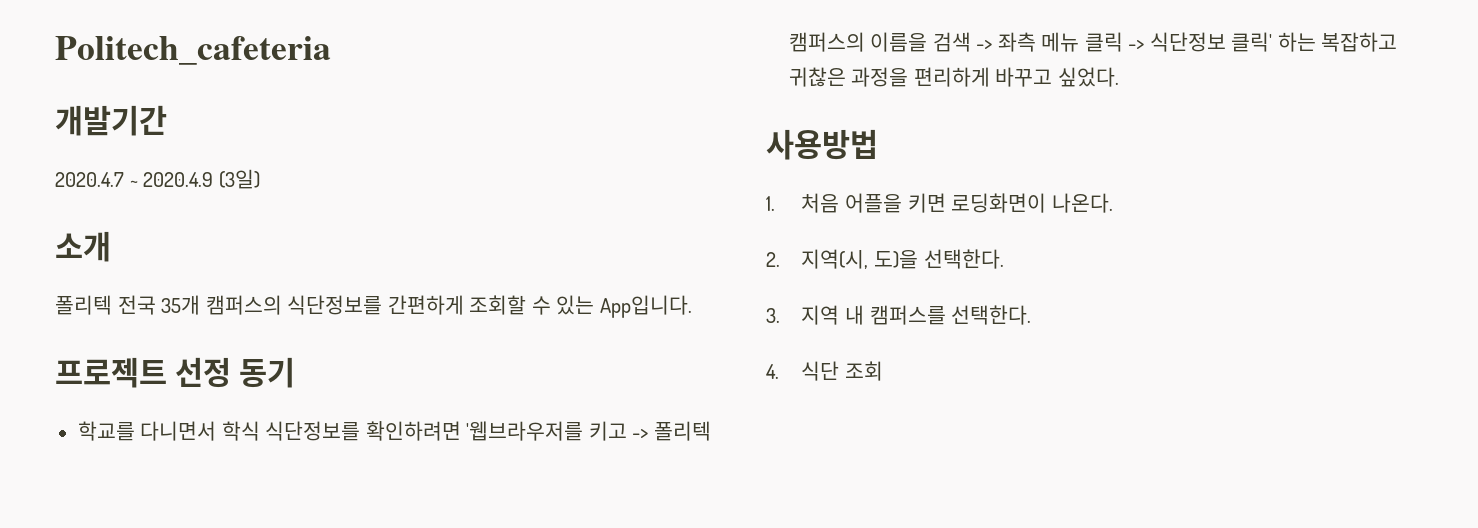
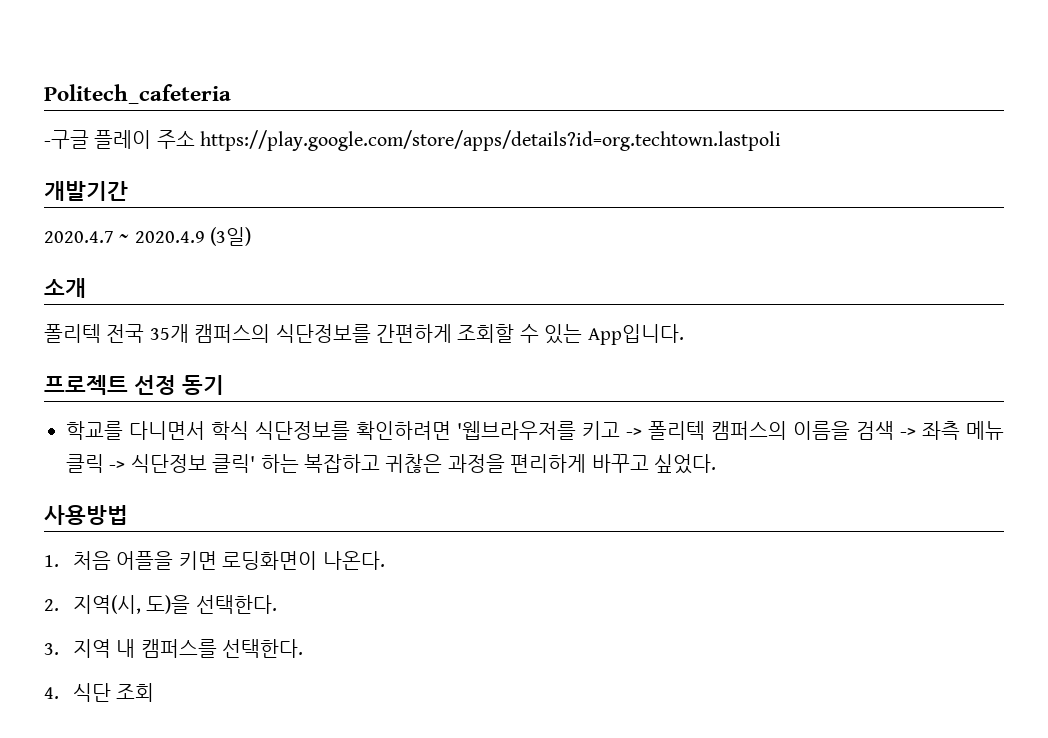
+ -구글 플레이 주소 https://play.google.com/store/apps/details?id=org.techtown.lastpoli

